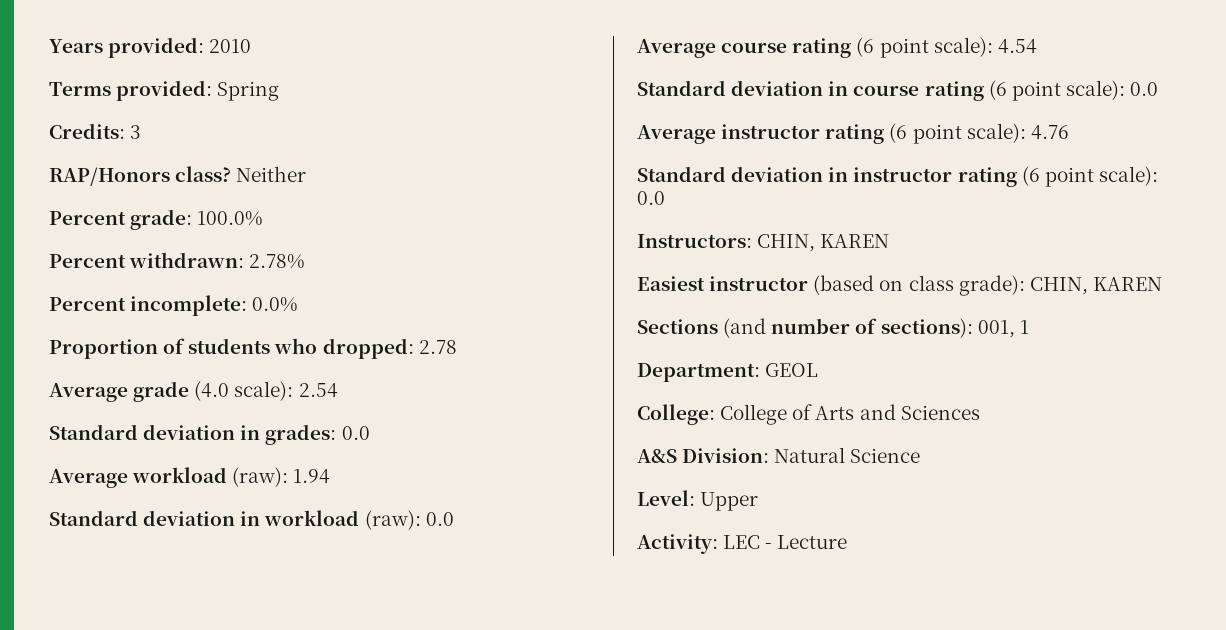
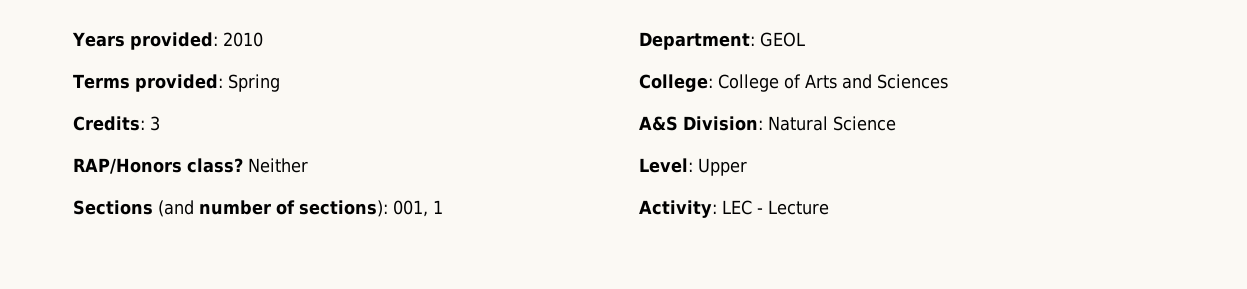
- Percent grade: 100.0%
- Percent withdrawn: 2.78%
- Percent incomplete: 0.0%
- Proportion of students who dropped: 2.78
- Average grade (4.0 scale): 2.54
- Standard deviation in grades: 0.0
- Average workload (raw): 1.94
- Standard deviation in workload (raw): 0.0
- Average course rating (6 point scale): 4.54
- Standard deviation in course rating (6 point scale): 0.0
- Average instructor rating (6 point scale): 4.76
- Standard deviation in instructor rating (6 point scale): 0.0
- Instructors: CHIN, KAREN
- Easiest instructor (based on class grade): CHIN, KAREN

